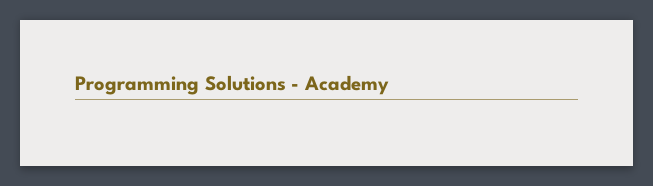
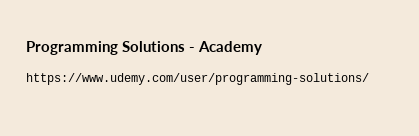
+ https://www.udemy.com/user/programming-solutions/

